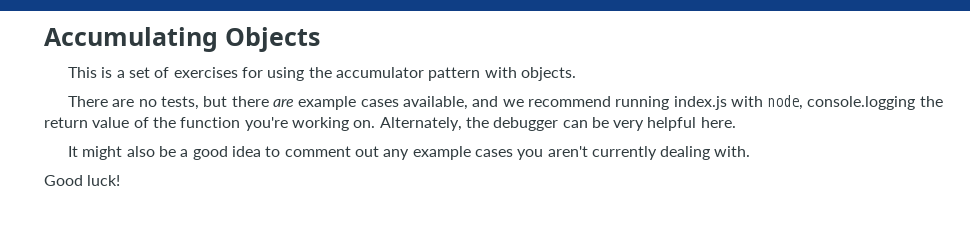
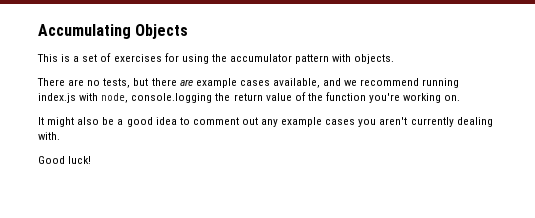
- Alternately, the debugger can be very helpful here.

